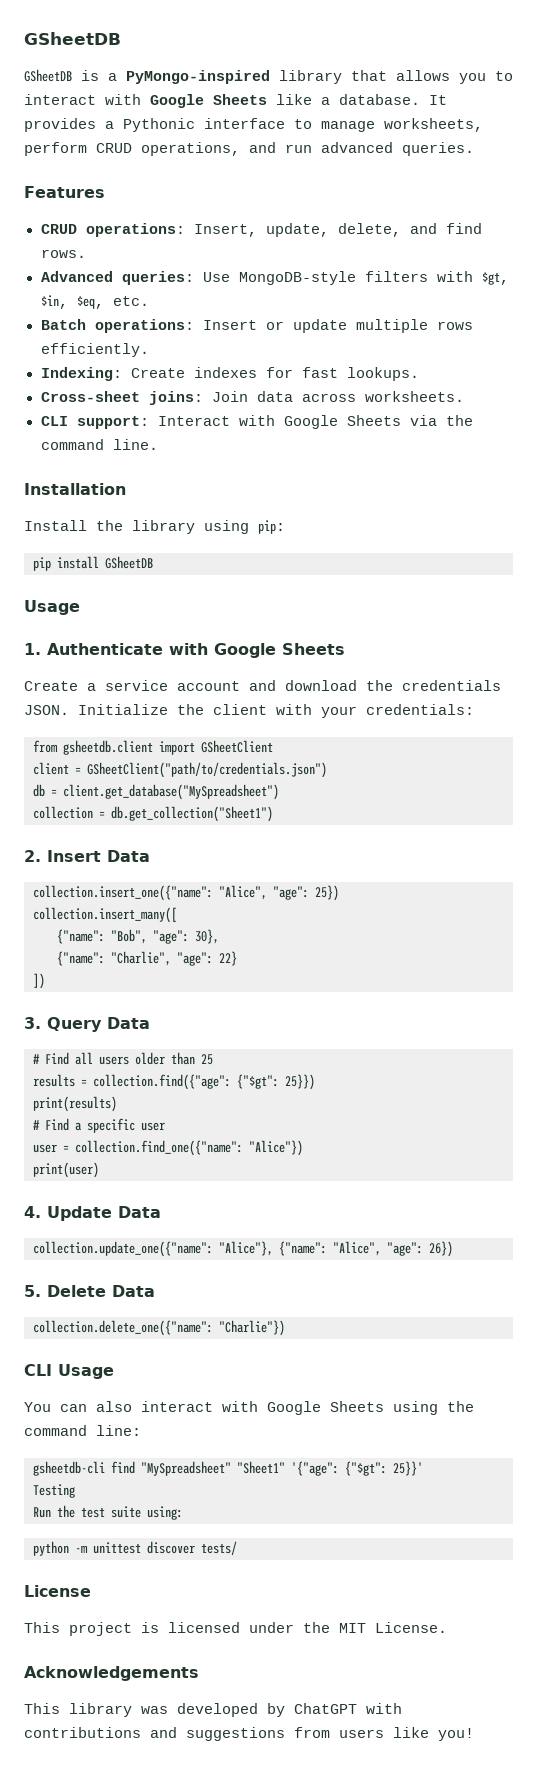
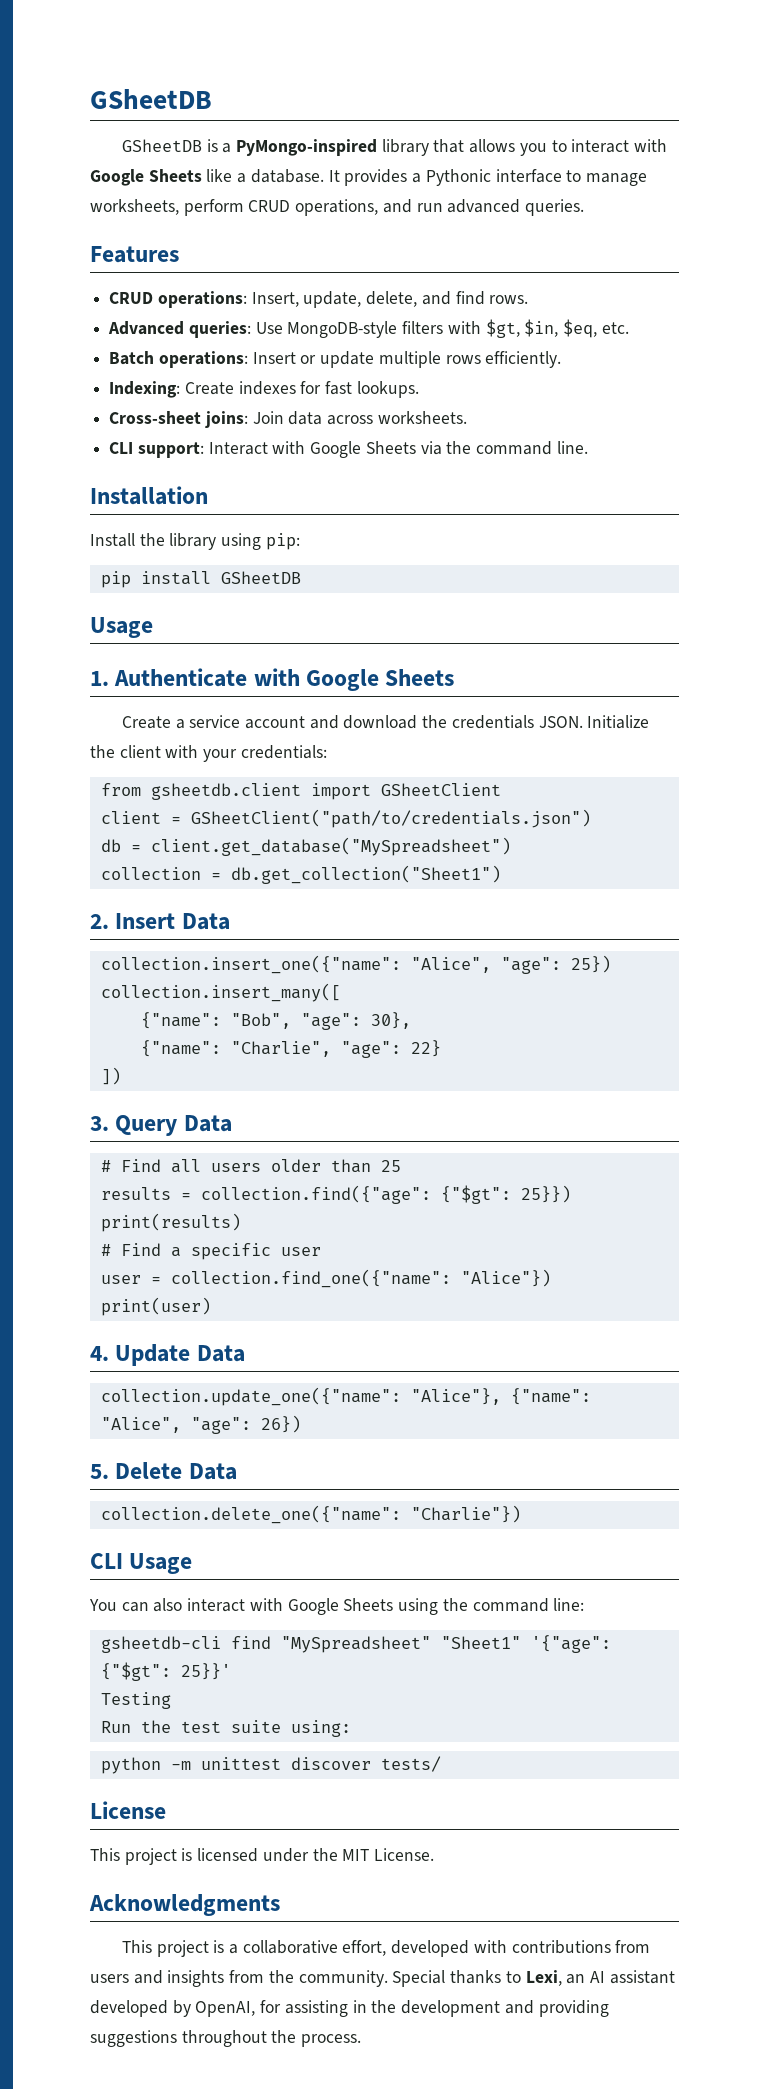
- Acknowledgements
- This library was developed by ChatGPT with contributions and suggestions from users like you!
+ Acknowledgments
+ This project is a collaborative effort, developed with contributions from users and insights from the community. Special thanks to Lexi, an AI assistant developed by OpenAI, for assisting in the development and providing suggestions throughout the process.

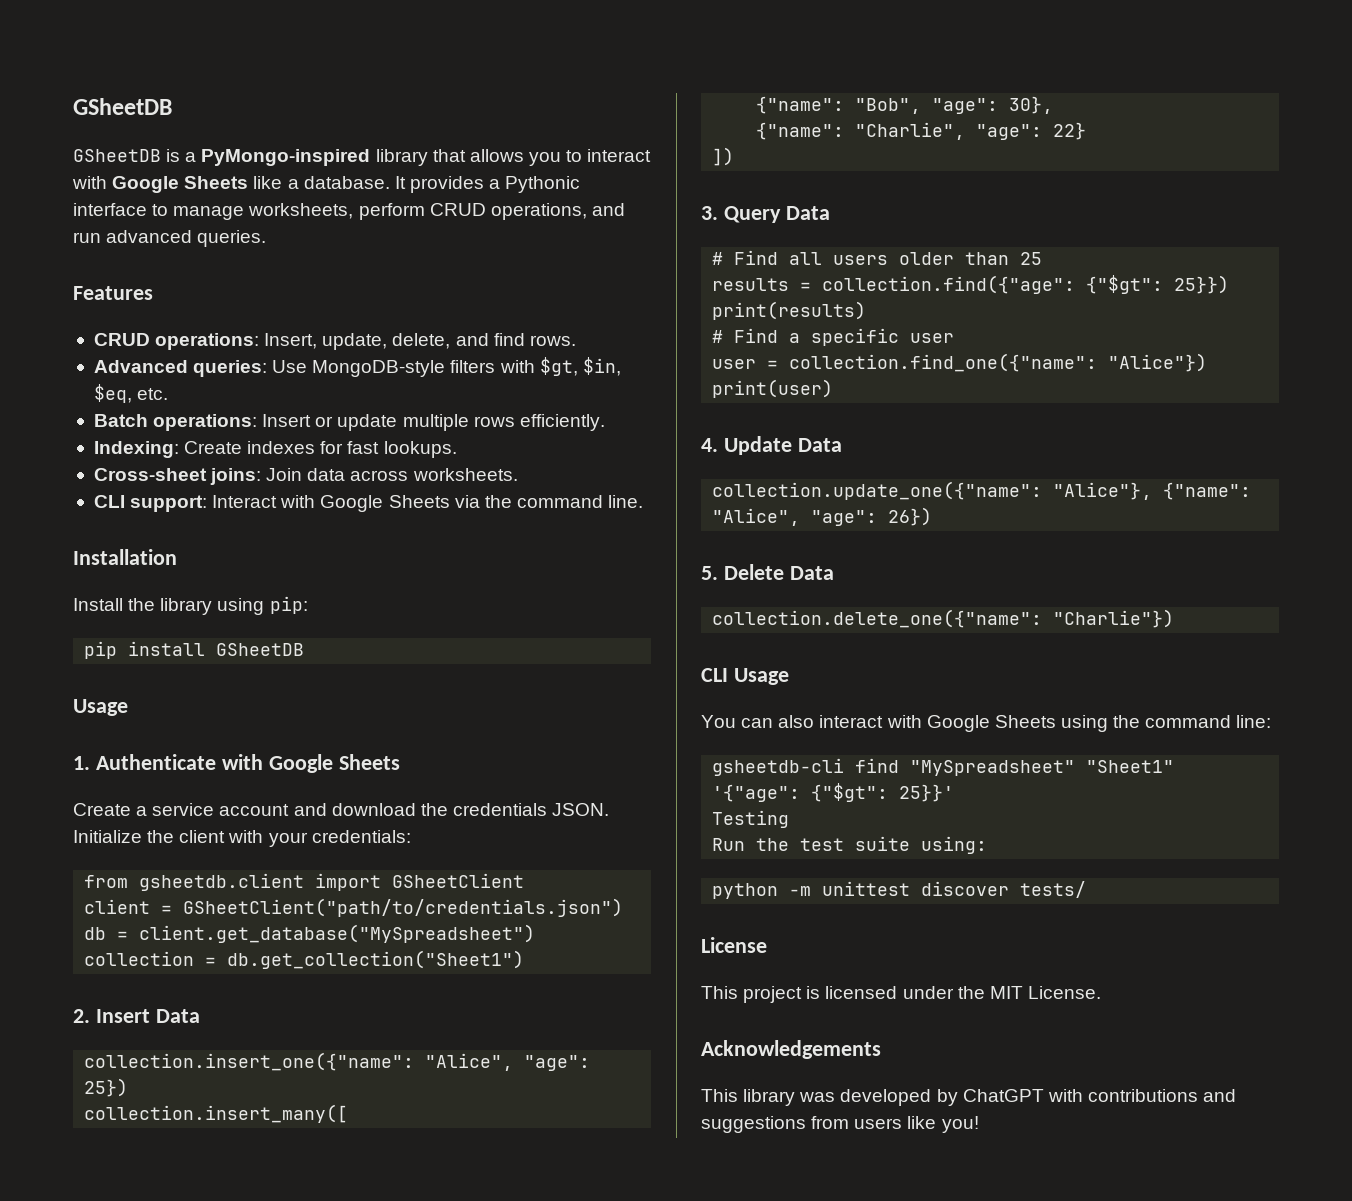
- Acknowledgments
- This project is a collaborative effort, developed with contributions from users and insights from the community. Special thanks to Lexi, an AI assistant developed by OpenAI, for assisting in the development and providing suggestions throughout the process.
+ Acknowledgements
+ This library was developed by ChatGPT with contributions and suggestions from users like you!

